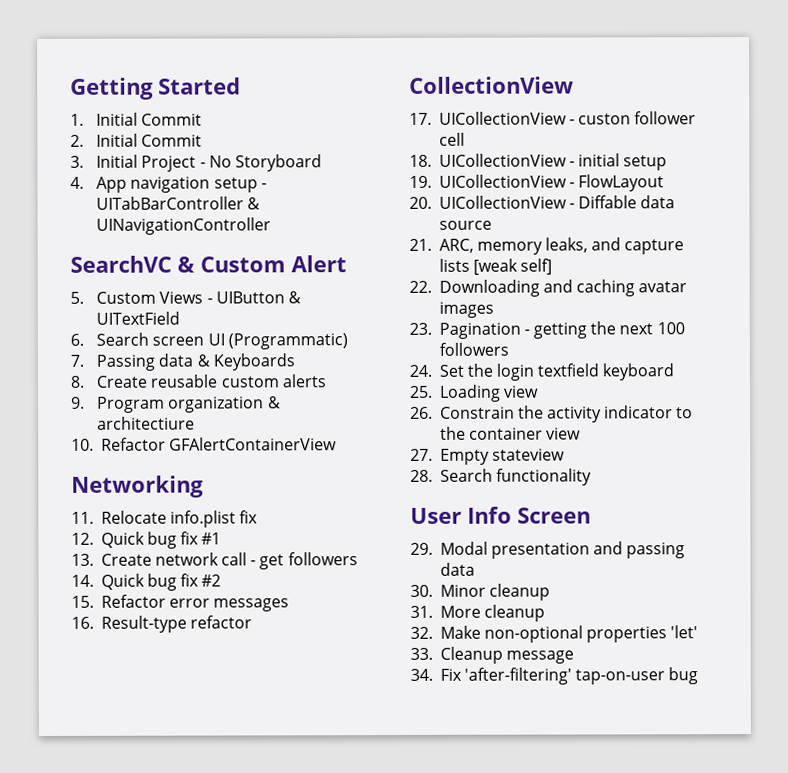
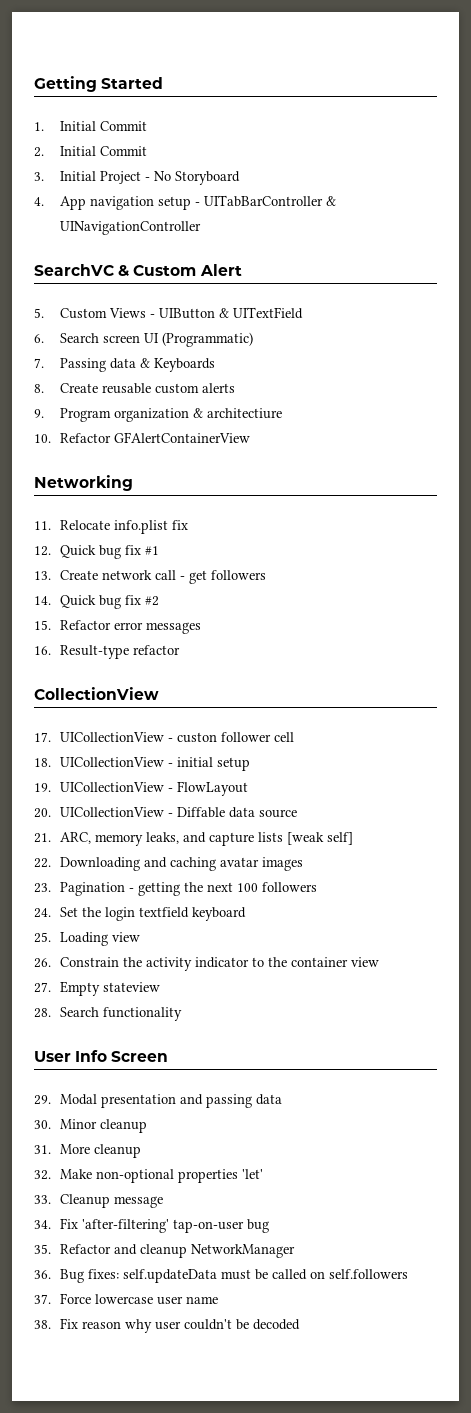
+ 35. Refactor and cleanup NetworkManager
+ 36. Bug fixes: self.updateData must be called on self.followers
+ 37. Force lowercase user name
+ 38. Fix reason why user couldn't be decoded

